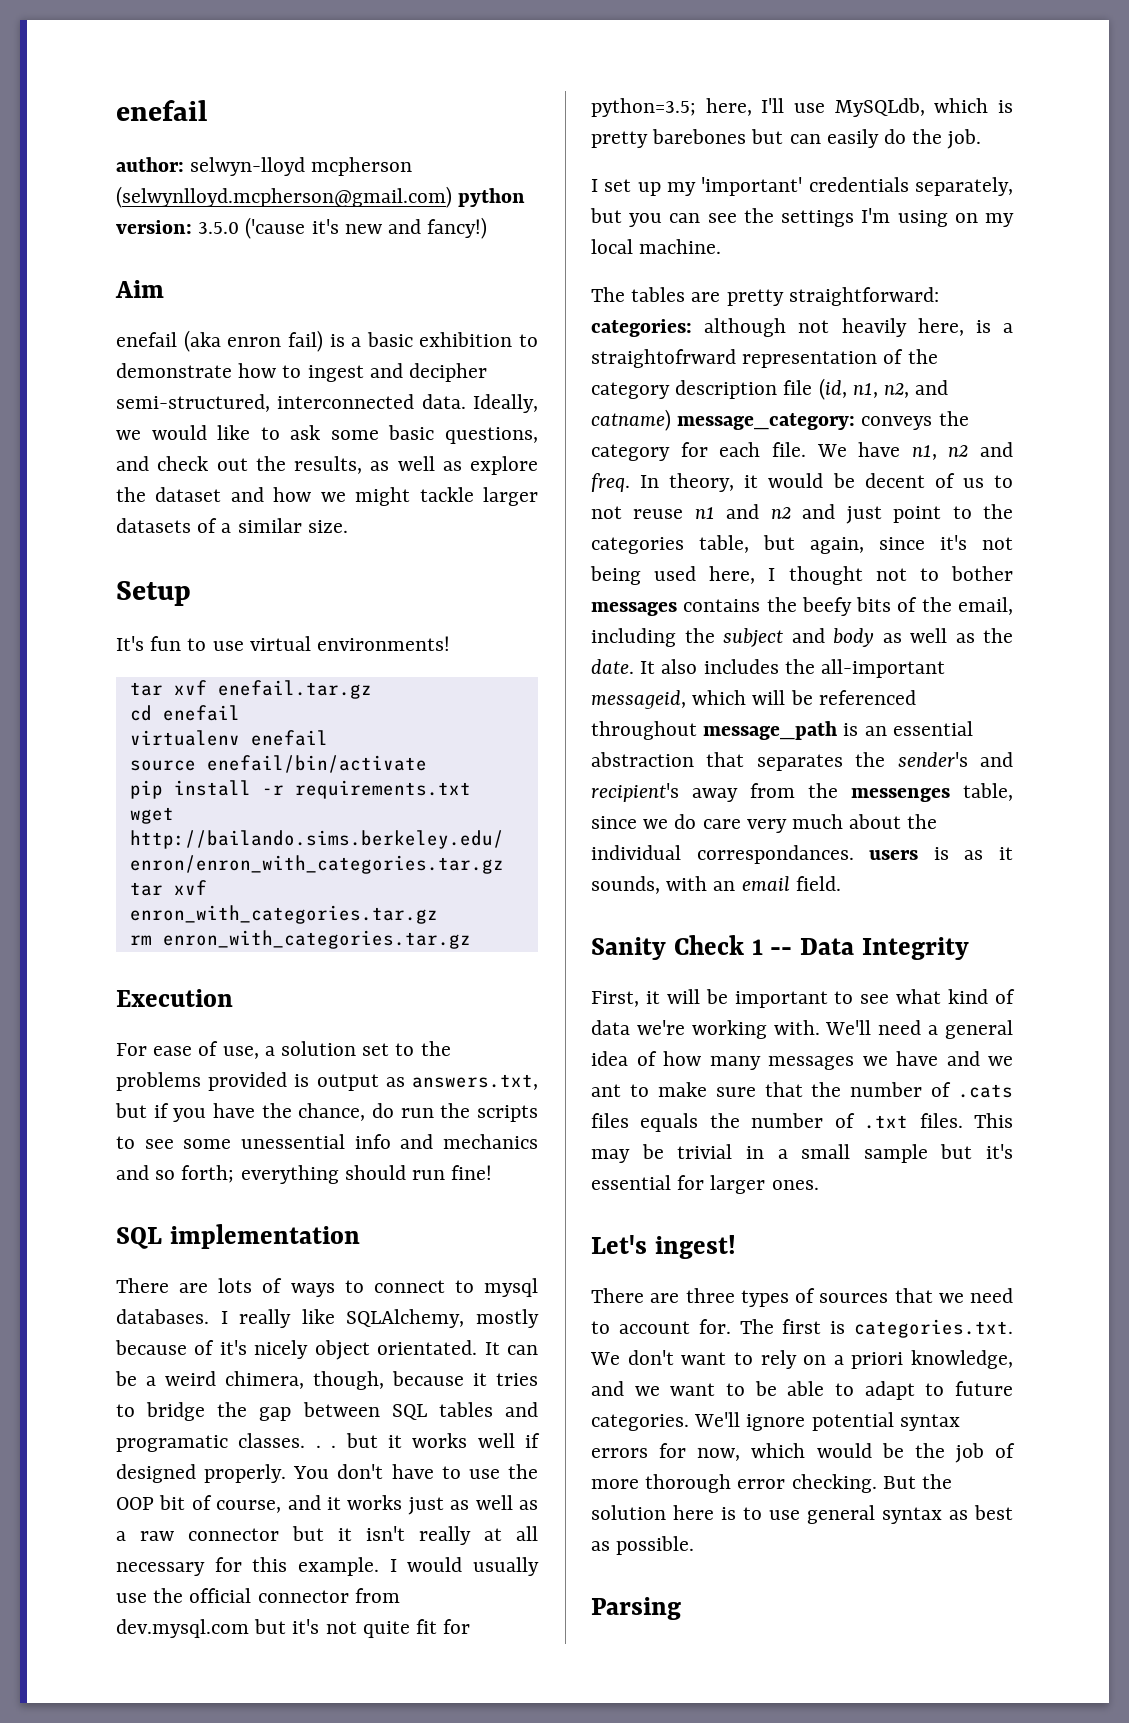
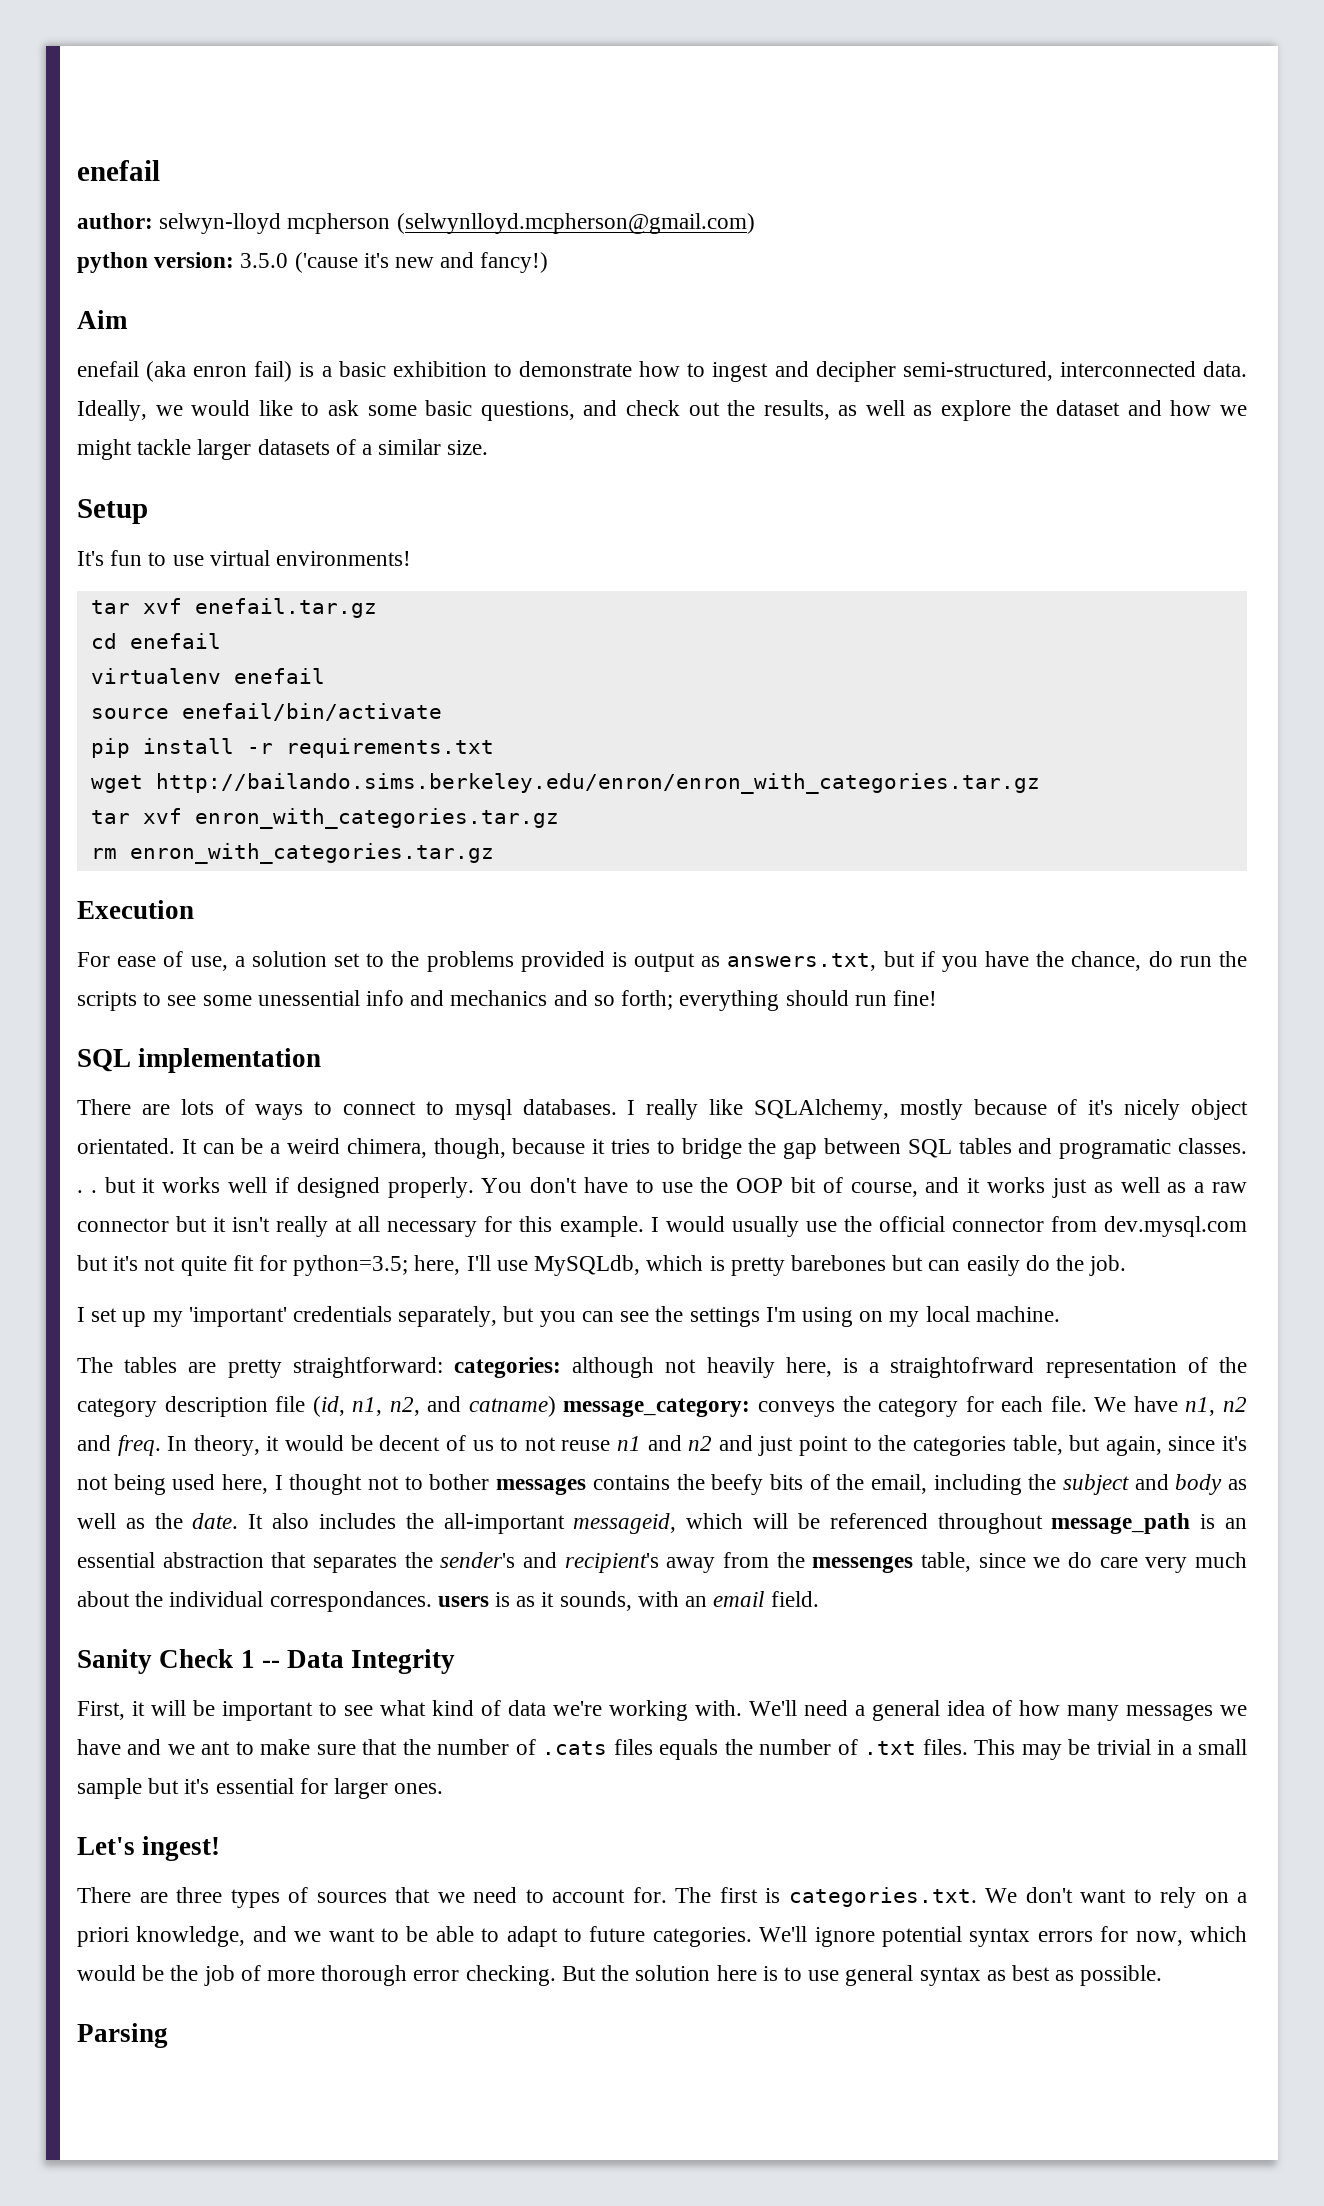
- author: selwyn-lloyd mcpherson (selwynlloyd.mcpherson@gmail.com) python version: 3.5.0 ('cause it's new and fancy!)
+ author: selwyn-lloyd mcpherson (selwynlloyd.mcpherson@gmail.com)
+ python version: 3.5.0 ('cause it's new and fancy!)

